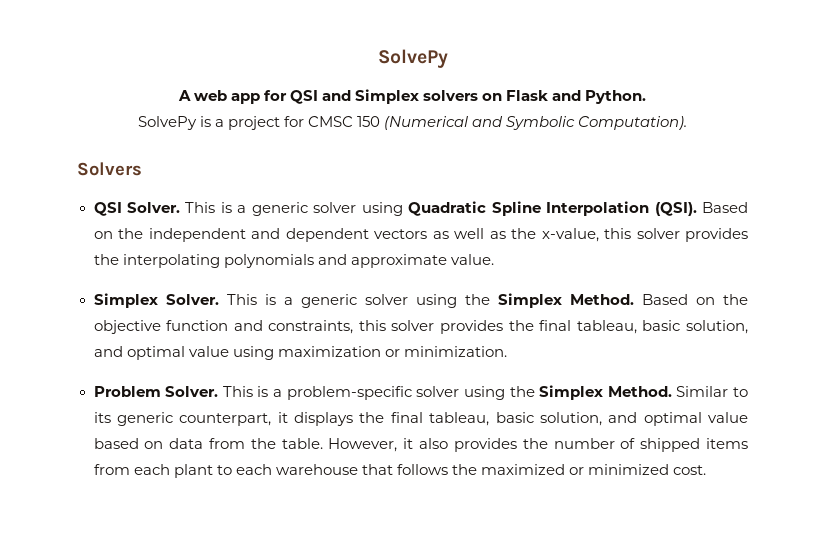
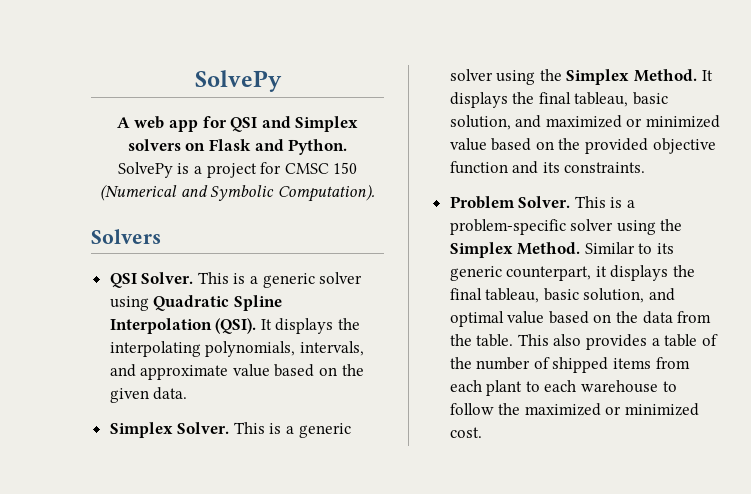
- Based on the independent and dependent vectors as well as the x-value, this solver provides the interpolating polynomials and approximate value.
+ It displays the interpolating polynomials, intervals, and approximate value based on the given data.
- Based on the objective function and constraints, this solver provides the final tableau, basic solution, and optimal value using maximization or minimization.
+ It displays the final tableau, basic solution, and maximized or minimized value based on the provided objective function and its constraints.
- Similar to its generic counterpart, it displays the final tableau, basic solution, and optimal value based on data from the table.
+ Similar to its generic counterpart, it displays the final tableau, basic solution, and optimal value based on the data from the table.
- However, it also provides the number of shipped items from each plant to each warehouse that follows the maximized or minimized cost.
+ This also provides a table of the number of shipped items from each plant to each warehouse to follow the maximized or minimized cost.

